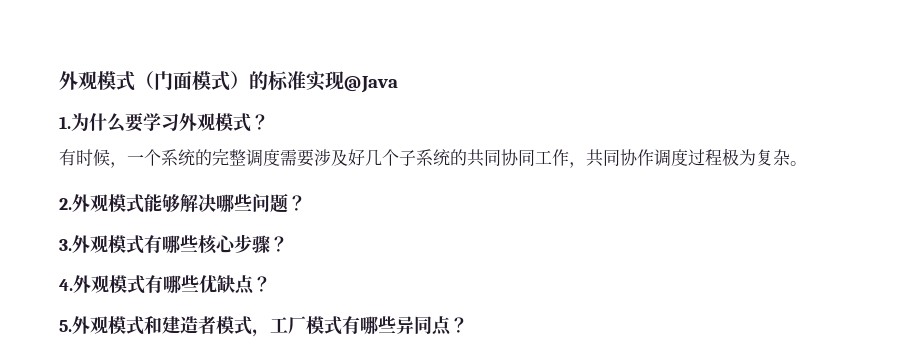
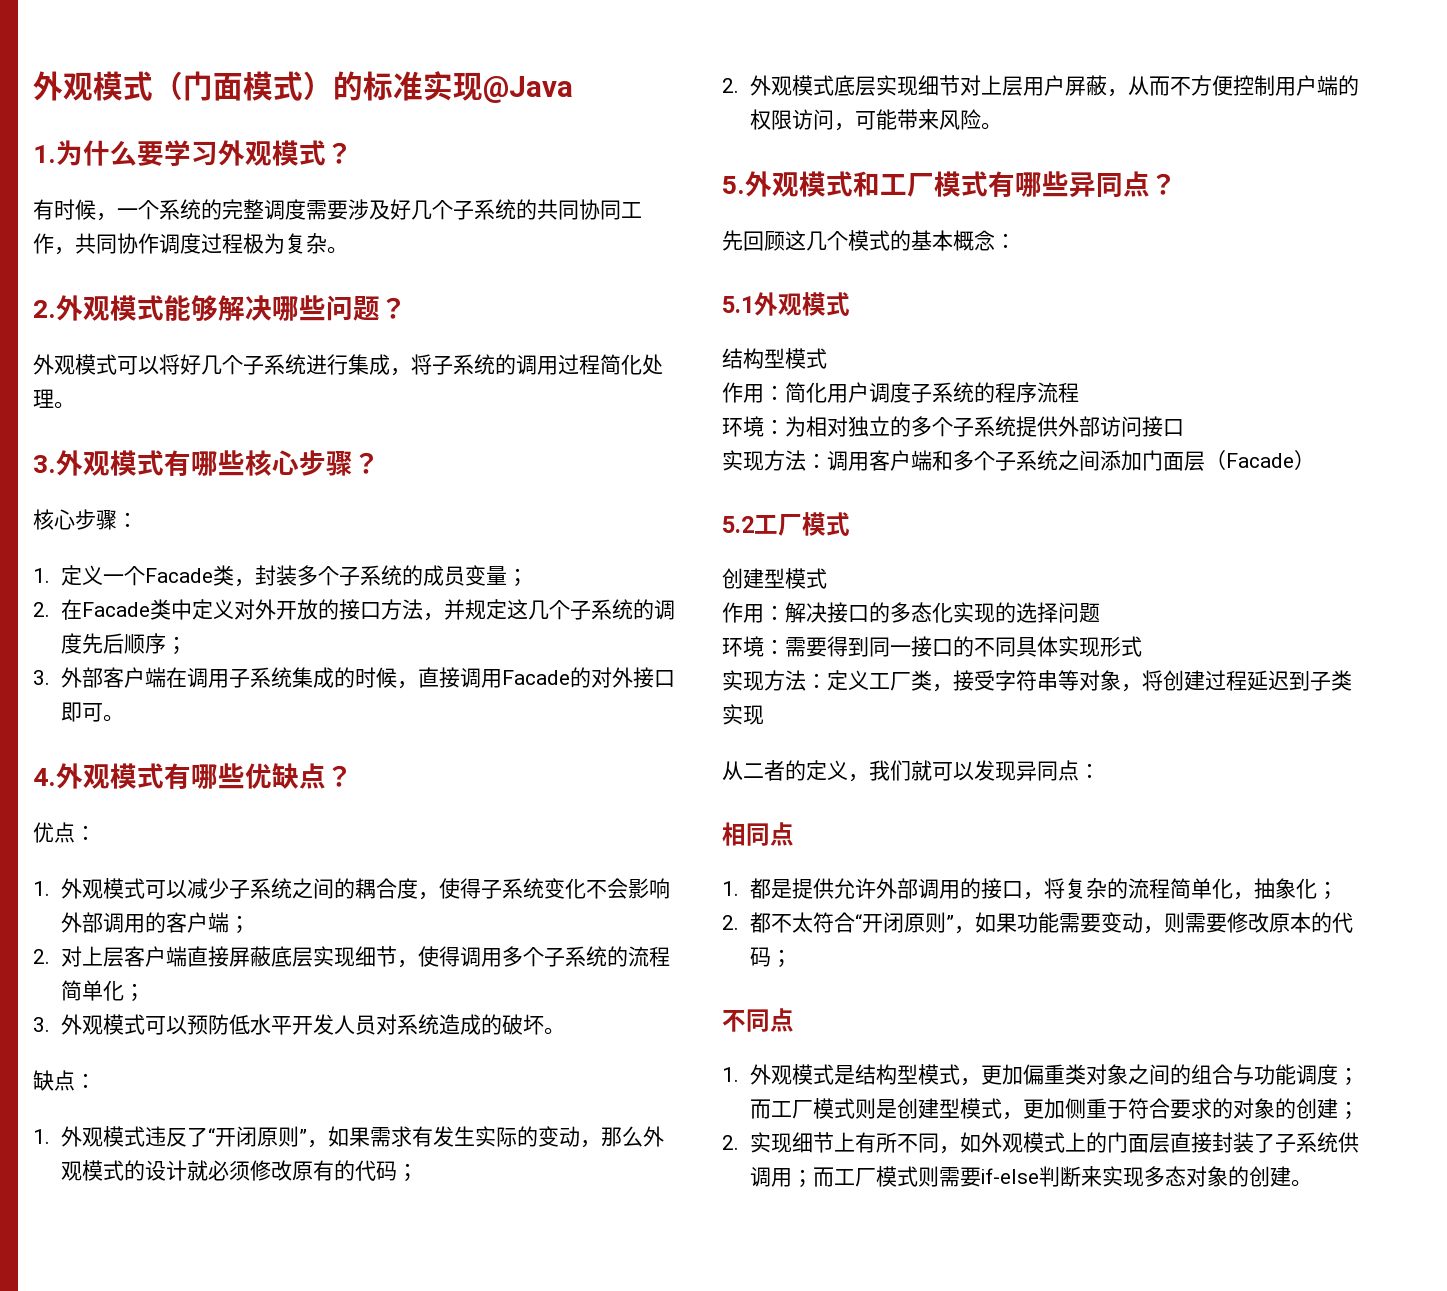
+ 外观模式可以将好几个子系统进行集成，将子系统的调用过程简化处理。
+ 核心步骤：
+ 1.定义一个Facade类，封装多个子系统的成员变量；
+ 2.在Facade类中定义对外开放的接口方法，并规定这几个子系统的调度先后顺序；
+ 3.外部客户端在调用子系统集成的时候，直接调用Facade的对外接口即可。
+ 优点：
+ 1.外观模式可以减少子系统之间的耦合度，使得子系统变化不会影响外部调用的客户端；
+ 2.对上层客户端直接屏蔽底层实现细节，使得调用多个子系统的流程简单化；
+ 3.外观模式可以预防低水平开发人员对系统造成的破坏。
+ 缺点：
+ 1.外观模式违反了“开闭原则”，如果需求有发生实际的变动，那么外观模式的设计就必须修改原有的代码；
+ 2.外观模式底层实现细节对上层用户屏蔽，从而不方便控制用户端的权限访问，可能带来风险。
- 5.外观模式和建造者模式，工厂模式有哪些异同点？
+ 5.外观模式和工厂模式有哪些异同点？
+ 先回顾这几个模式的基本概念：
+ 5.1外观模式
+ 结构型模式
+ 作用：简化用户调度子系统的程序流程
+ 环境：为相对独立的多个子系统提供外部访问接口
+ 实现方法：调用客户端和多个子系统之间添加门面层（Facade）
+ 5.2工厂模式
+ 创建型模式
+ 作用：解决接口的多态化实现的选择问题
+ 环境：需要得到同一接口的不同具体实现形式
+ 实现方法：定义工厂类，接受字符串等对象，将创建过程延迟到子类实现
+ 从二者的定义，我们就可以发现异同点：
+ 相同点
+ 1.都是提供允许外部调用的接口，将复杂的流程简单化，抽象化；
+ 2.都不太符合“开闭原则”，如果功能需要变动，则需要修改原本的代码；
+ 不同点
+ 1.外观模式是结构型模式，更加偏重类对象之间的组合与功能调度；而工厂模式则是创建型模式，更加侧重于符合要求的对象的创建；
+ 2.实现细节上有所不同，如外观模式上的门面层直接封装了子系统供调用；而工厂模式则需要if-else判断来实现多态对象的创建。

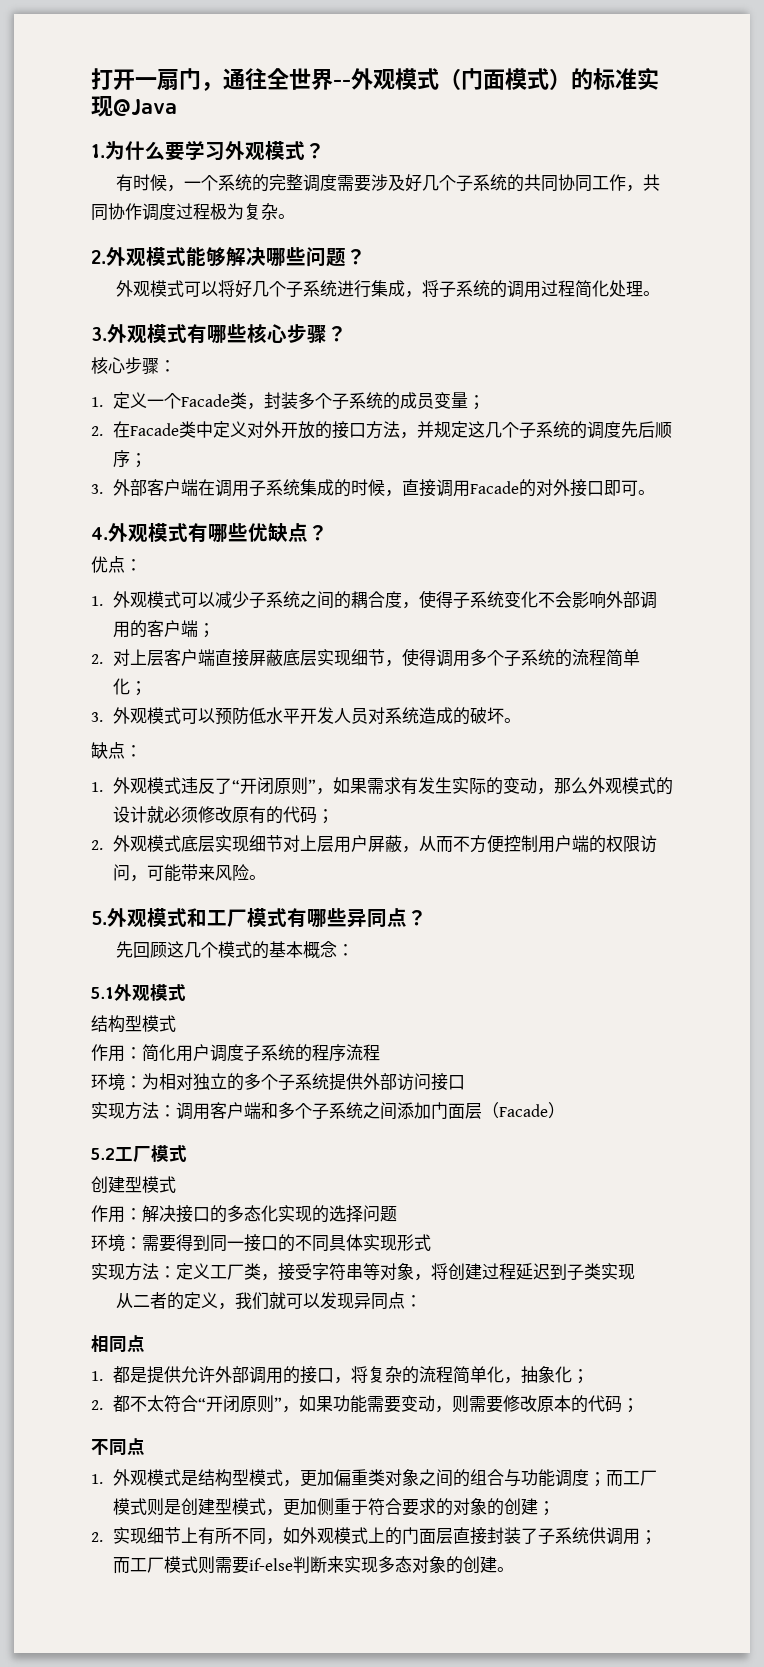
- 外观模式（门面模式）的标准实现@Java
+ 打开一扇门，通往全世界--外观模式（门面模式）的标准实现@Java

